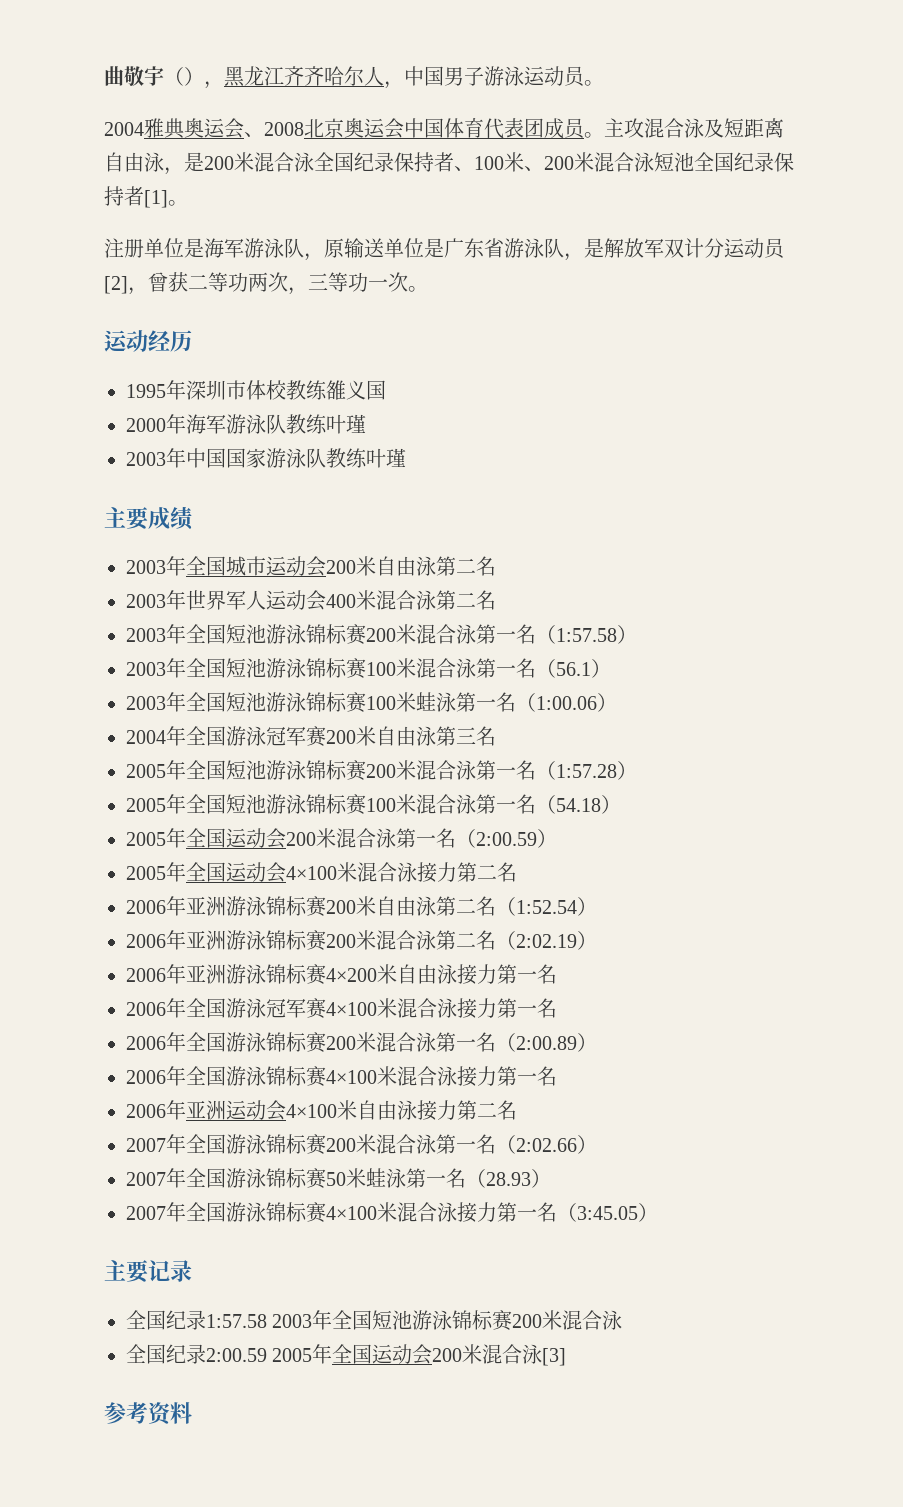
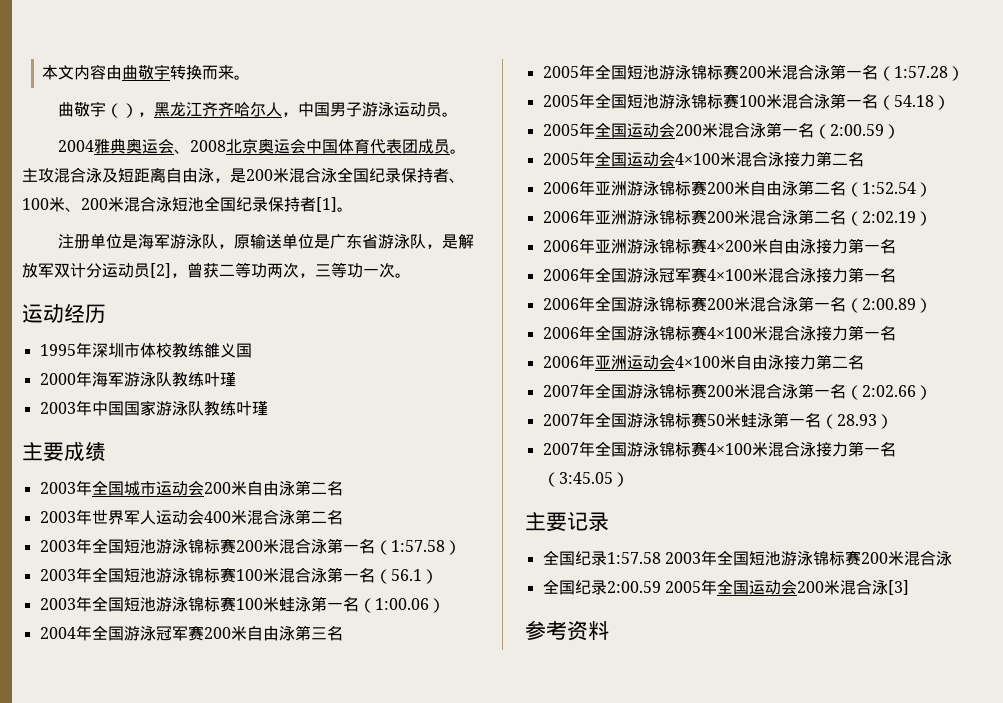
+ 本文内容由曲敬宇转换而来。

